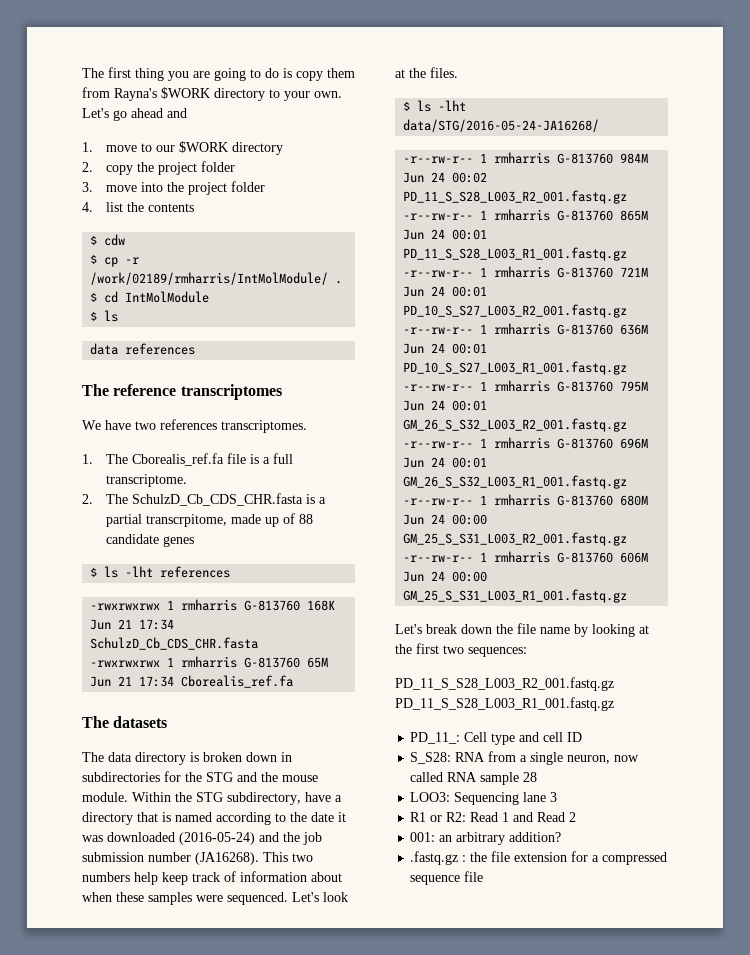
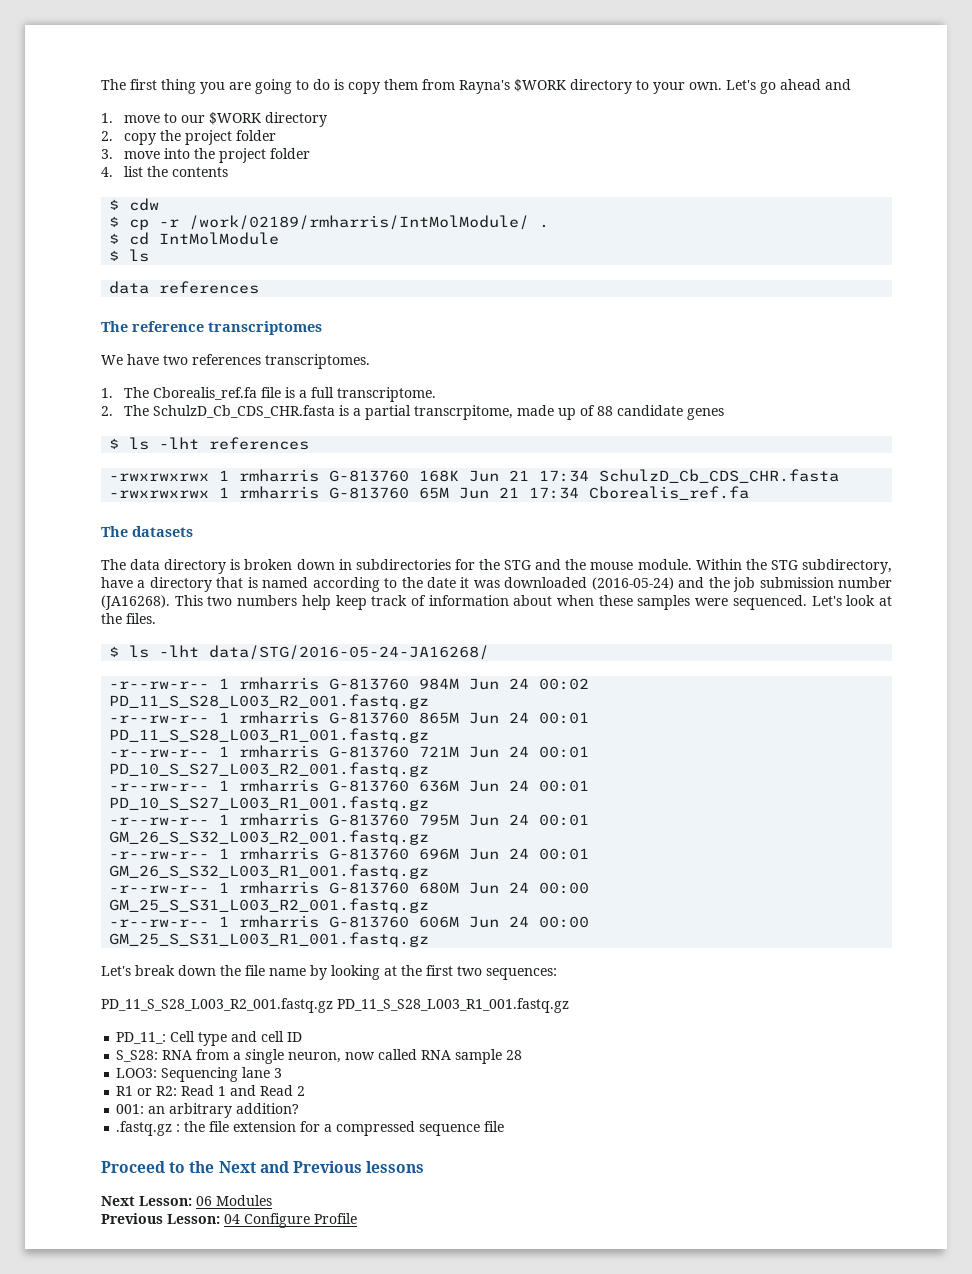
+ Proceed to the Next and Previous lessons
+ Next Lesson: 06 Modules
+ Previous Lesson: 04 Configure Profile

